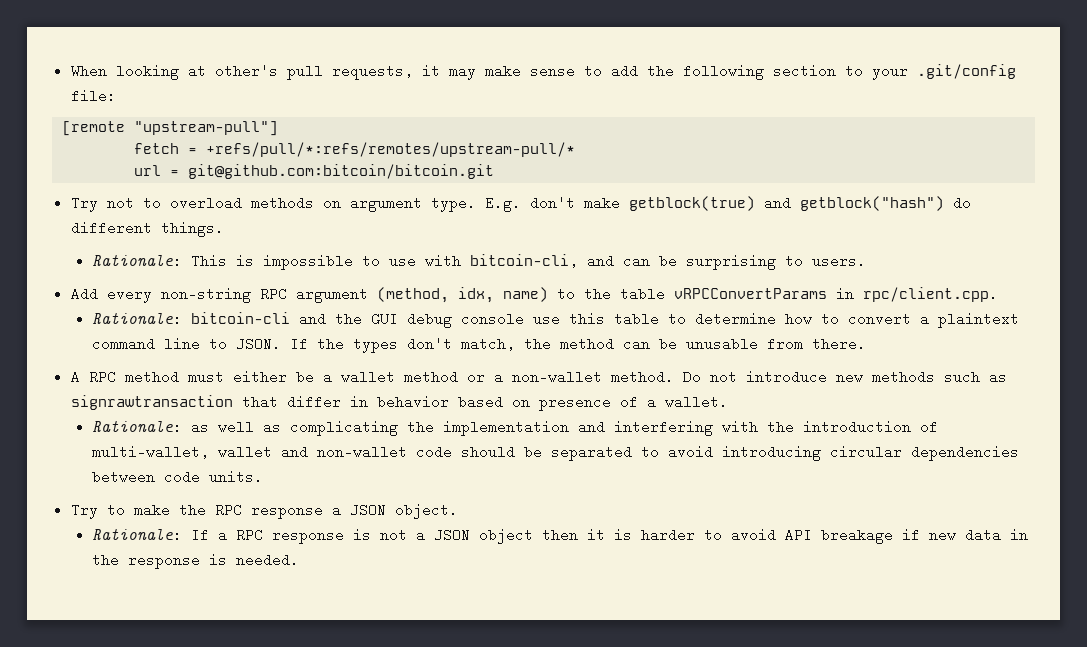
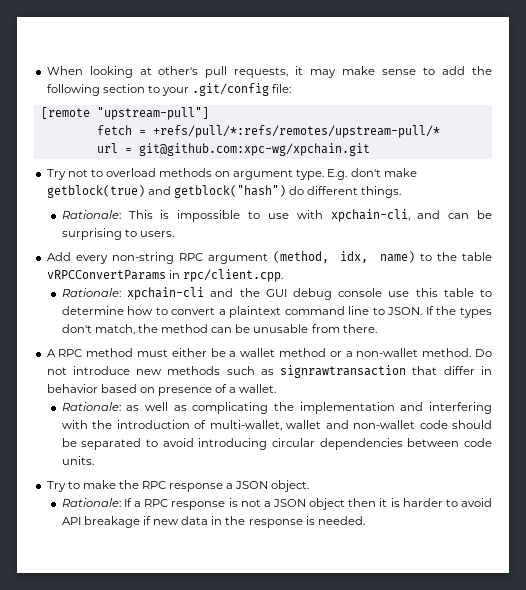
- url = git@github.com:bitcoin/bitcoin.git
+ url = git@github.com:xpc-wg/xpchain.git
- Rationale: This is impossible to use with bitcoin-cli, and can be surprising to users.
+ Rationale: This is impossible to use with xpchain-cli, and can be surprising to users.
- Rationale: bitcoin-cli and the GUI debug console use this table to determine how to convert a plaintext command line to JSON.
+ Rationale: xpchain-cli and the GUI debug console use this table to determine how to convert a plaintext command line to JSON.

